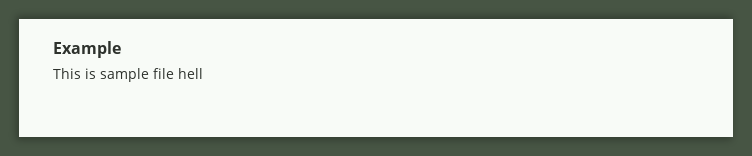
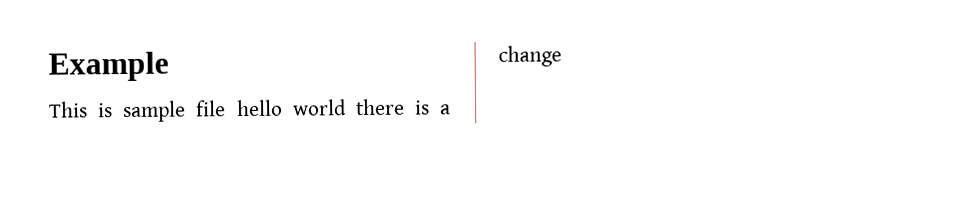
- This is sample file hell
+ This is sample file hello world there is a change

